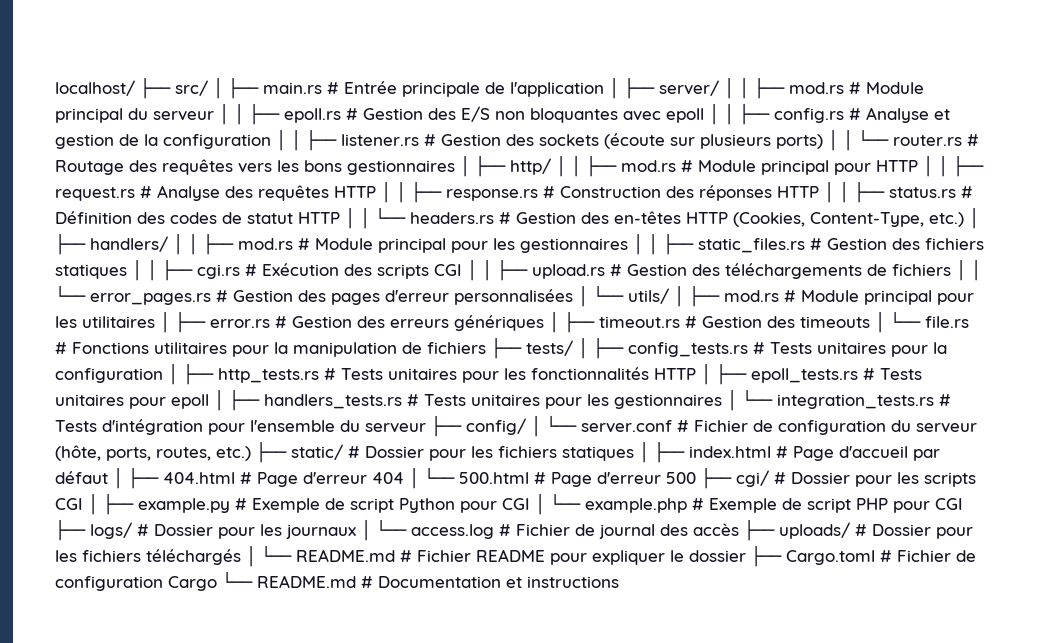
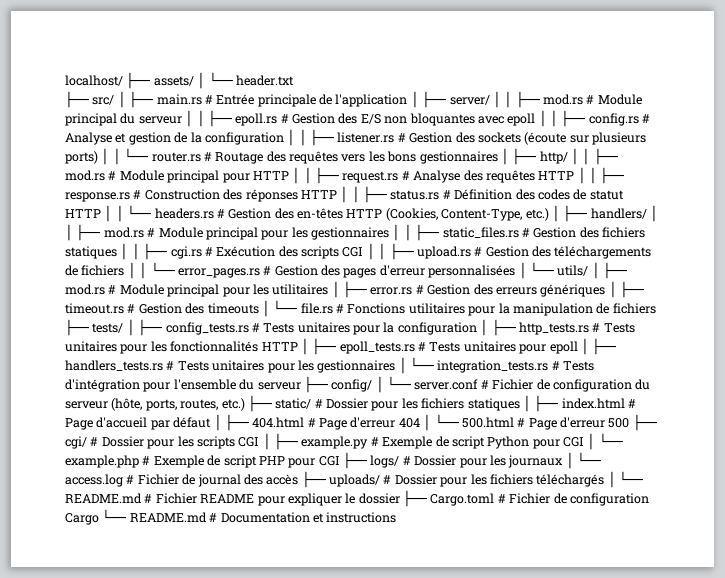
- localhost/ ├── src/ │ ├── main.rs # Entrée principale de l'application │ ├── server/ │ │ ├── mod.rs # Module principal du serveur │ │ ├── epoll.rs # Gestion des E/S non bloquantes avec epoll │ │ ├── config.rs # Analyse et gestion de la configuration │ │ ├── listener.rs # Gestion des sockets (écoute sur plusieurs ports) │ │ └── router.rs # Routage des requêtes vers les bons gestionnaires │ ├── http/ │ │ ├── mod.rs # Module principal pour HTTP │ │ ├── request.rs # Analyse des requêtes HTTP │ │ ├── response.rs # Construction des réponses HTTP │ │ ├── status.rs # Définition des codes de statut HTTP │ │ └── headers.rs # Gestion des en-têtes HTTP (Cookies, Content-Type, etc.) │ ├── handlers/ │ │ ├── mod.rs # Module principal pour les gestionnaires │ │ ├── static_files.rs # Gestion des fichiers statiques │ │ ├── cgi.rs # Exécution des scripts CGI │ │ ├── upload.rs # Gestion des téléchargements de fichiers │ │ └── error_pages.rs # Gestion des pages d'erreur personnalisées │ └── utils/ │ ├── mod.rs # Module principal pour les utilitaires │ ├── error.rs # Gestion des erreurs génériques │ ├── timeout.rs # Gestion des timeouts │ └── file.rs # Fonctions utilitaires pour la manipulation de fichiers ├── tests/ │ ├── config_tests.rs # Tests unitaires pour la configuration │ ├── http_tests.rs # Tests unitaires pour les fonctionnalités HTTP │ ├── epoll_tests.rs # Tests unitaires pour epoll │ ├── handlers_tests.rs # Tests unitaires pour les gestionnaires │ └── integration_tests.rs # Tests d'intégration pour l'ensemble du serveur ├── config/ │ └── server.conf # Fichier de configuration du serveur (hôte, ports, routes, etc.) ├── static/ # Dossier pour les fichiers statiques │ ├── index.html # Page d'accueil par défaut │ ├── 404.html # Page d'erreur 404 │ └── 500.html # Page d'erreur 500 ├── cgi/ # Dossier pour les scripts CGI │ ├── example.py # Exemple de script Python pour CGI │ └── example.php # Exemple de script PHP pour CGI ├── logs/ # Dossier pour les journaux │ └── access.log # Fichier de journal des accès ├── uploads/ # Dossier pour les fichiers téléchargés │ └── README.md # Fichier README pour expliquer le dossier ├── Cargo.toml # Fichier de configuration Cargo └── README.md # Documentation et instructions
+ localhost/ ├── assets/ │ └── header.txt
+ ├── src/ │ ├── main.rs # Entrée principale de l'application │ ├── server/ │ │ ├── mod.rs # Module principal du serveur │ │ ├── epoll.rs # Gestion des E/S non bloquantes avec epoll │ │ ├── config.rs # Analyse et gestion de la configuration │ │ ├── listener.rs # Gestion des sockets (écoute sur plusieurs ports) │ │ └── router.rs # Routage des requêtes vers les bons gestionnaires │ ├── http/ │ │ ├── mod.rs # Module principal pour HTTP │ │ ├── request.rs # Analyse des requêtes HTTP │ │ ├── response.rs # Construction des réponses HTTP │ │ ├── status.rs # Définition des codes de statut HTTP │ │ └── headers.rs # Gestion des en-têtes HTTP (Cookies, Content-Type, etc.) │ ├── handlers/ │ │ ├── mod.rs # Module principal pour les gestionnaires │ │ ├── static_files.rs # Gestion des fichiers statiques │ │ ├── cgi.rs # Exécution des scripts CGI │ │ ├── upload.rs # Gestion des téléchargements de fichiers │ │ └── error_pages.rs # Gestion des pages d'erreur personnalisées │ └── utils/ │ ├── mod.rs # Module principal pour les utilitaires │ ├── error.rs # Gestion des erreurs génériques │ ├── timeout.rs # Gestion des timeouts │ └── file.rs # Fonctions utilitaires pour la manipulation de fichiers ├── tests/ │ ├── config_tests.rs # Tests unitaires pour la configuration │ ├── http_tests.rs # Tests unitaires pour les fonctionnalités HTTP │ ├── epoll_tests.rs # Tests unitaires pour epoll │ ├── handlers_tests.rs # Tests unitaires pour les gestionnaires │ └── integration_tests.rs # Tests d'intégration pour l'ensemble du serveur ├── config/ │ └── server.conf # Fichier de configuration du serveur (hôte, ports, routes, etc.) ├── static/ # Dossier pour les fichiers statiques │ ├── index.html # Page d'accueil par défaut │ ├── 404.html # Page d'erreur 404 │ └── 500.html # Page d'erreur 500 ├── cgi/ # Dossier pour les scripts CGI │ ├── example.py # Exemple de script Python pour CGI │ └── example.php # Exemple de script PHP pour CGI ├── logs/ # Dossier pour les journaux │ └── access.log # Fichier de journal des accès ├── uploads/ # Dossier pour les fichiers téléchargés │ └── README.md # Fichier README pour expliquer le dossier ├── Cargo.toml # Fichier de configuration Cargo └── README.md # Documentation et instructions

